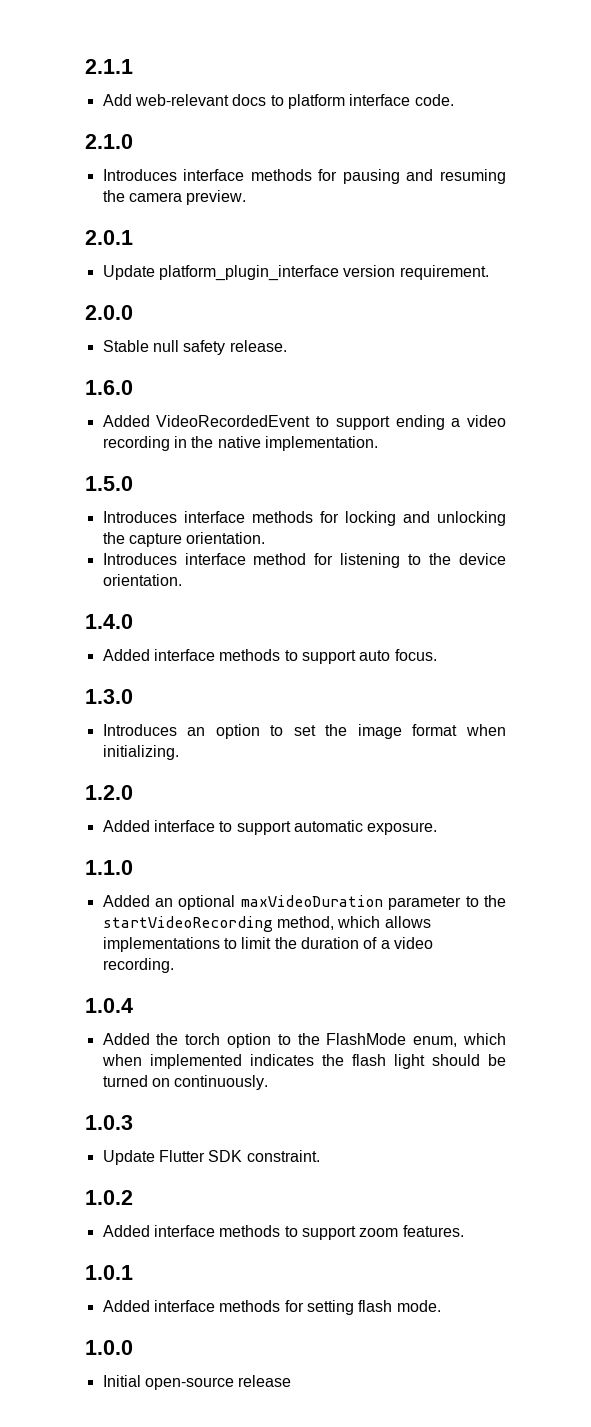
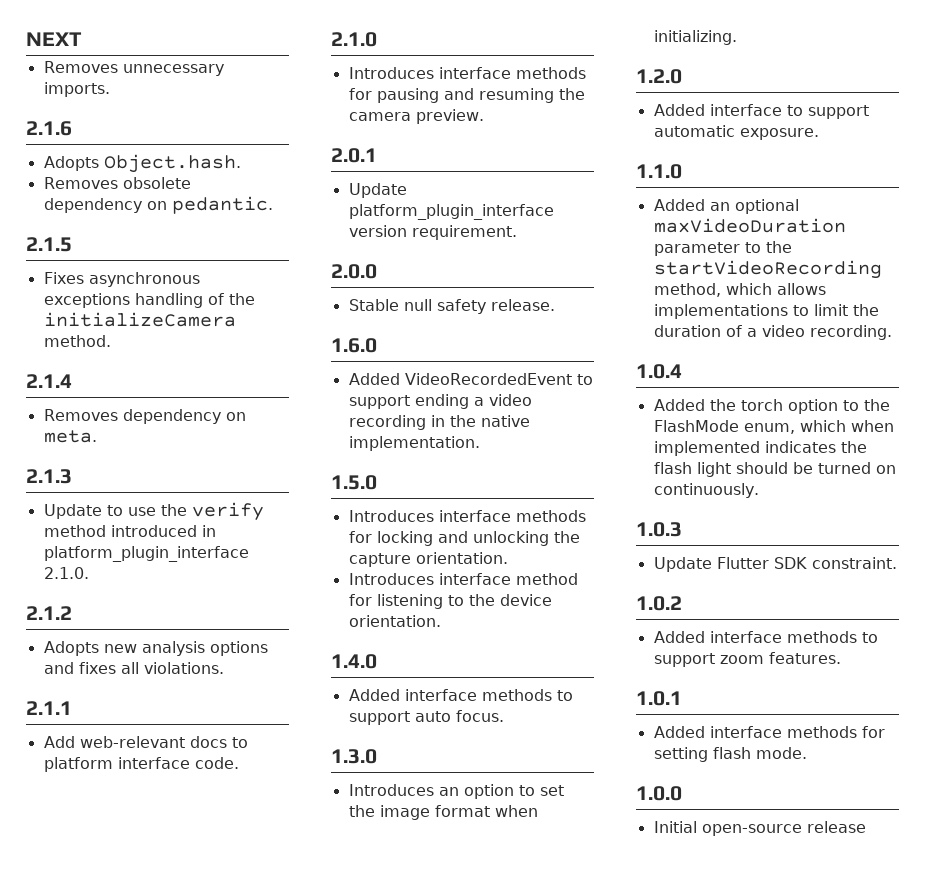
+ NEXT
+ Removes unnecessary imports.
+ 2.1.6
+ Adopts Object.hash.
+ Removes obsolete dependency on pedantic.
+ 2.1.5
+ Fixes asynchronous exceptions handling of the initializeCamera method.
+ 2.1.4
+ Removes dependency on meta.
+ 2.1.3
+ Update to use the verify method introduced in platform_plugin_interface 2.1.0.
+ 2.1.2
+ Adopts new analysis options and fixes all violations.

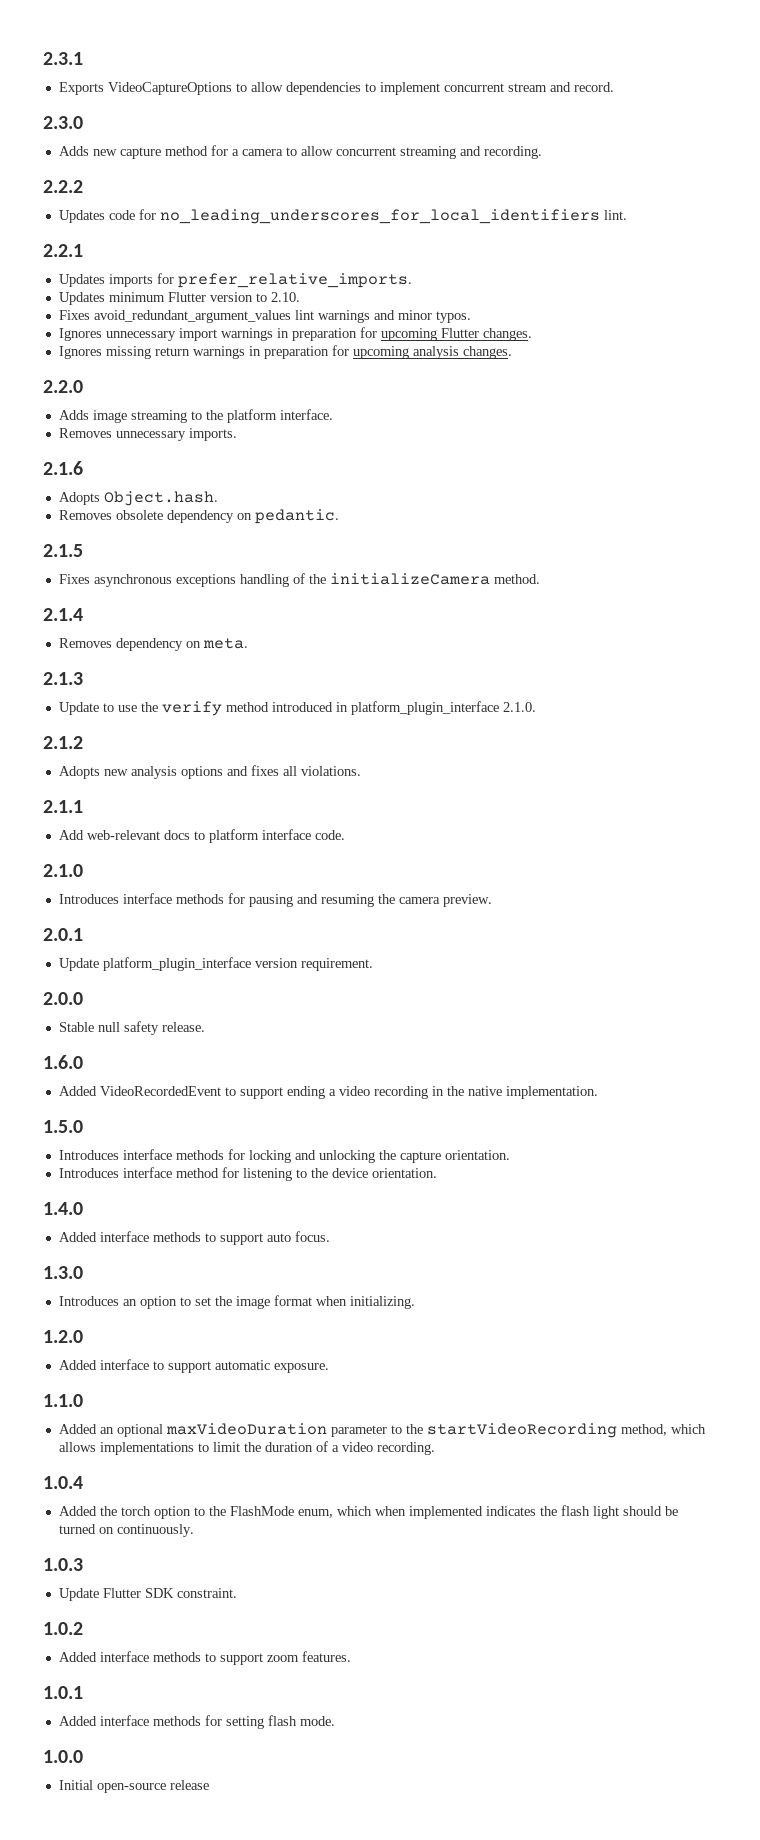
- NEXT
+ 2.3.1
+ Exports VideoCaptureOptions to allow dependencies to implement concurrent stream and record.
+ 2.3.0
+ Adds new capture method for a camera to allow concurrent streaming and recording.
+ 2.2.2
+ Updates code for no_leading_underscores_for_local_identifiers lint.
+ 2.2.1
+ Updates imports for prefer_relative_imports.
+ Updates minimum Flutter version to 2.10.
+ Fixes avoid_redundant_argument_values lint warnings and minor typos.
+ Ignores unnecessary import warnings in preparation for upcoming Flutter changes.
+ Ignores missing return warnings in preparation for upcoming analysis changes.
+ 2.2.0
+ Adds image streaming to the platform interface.

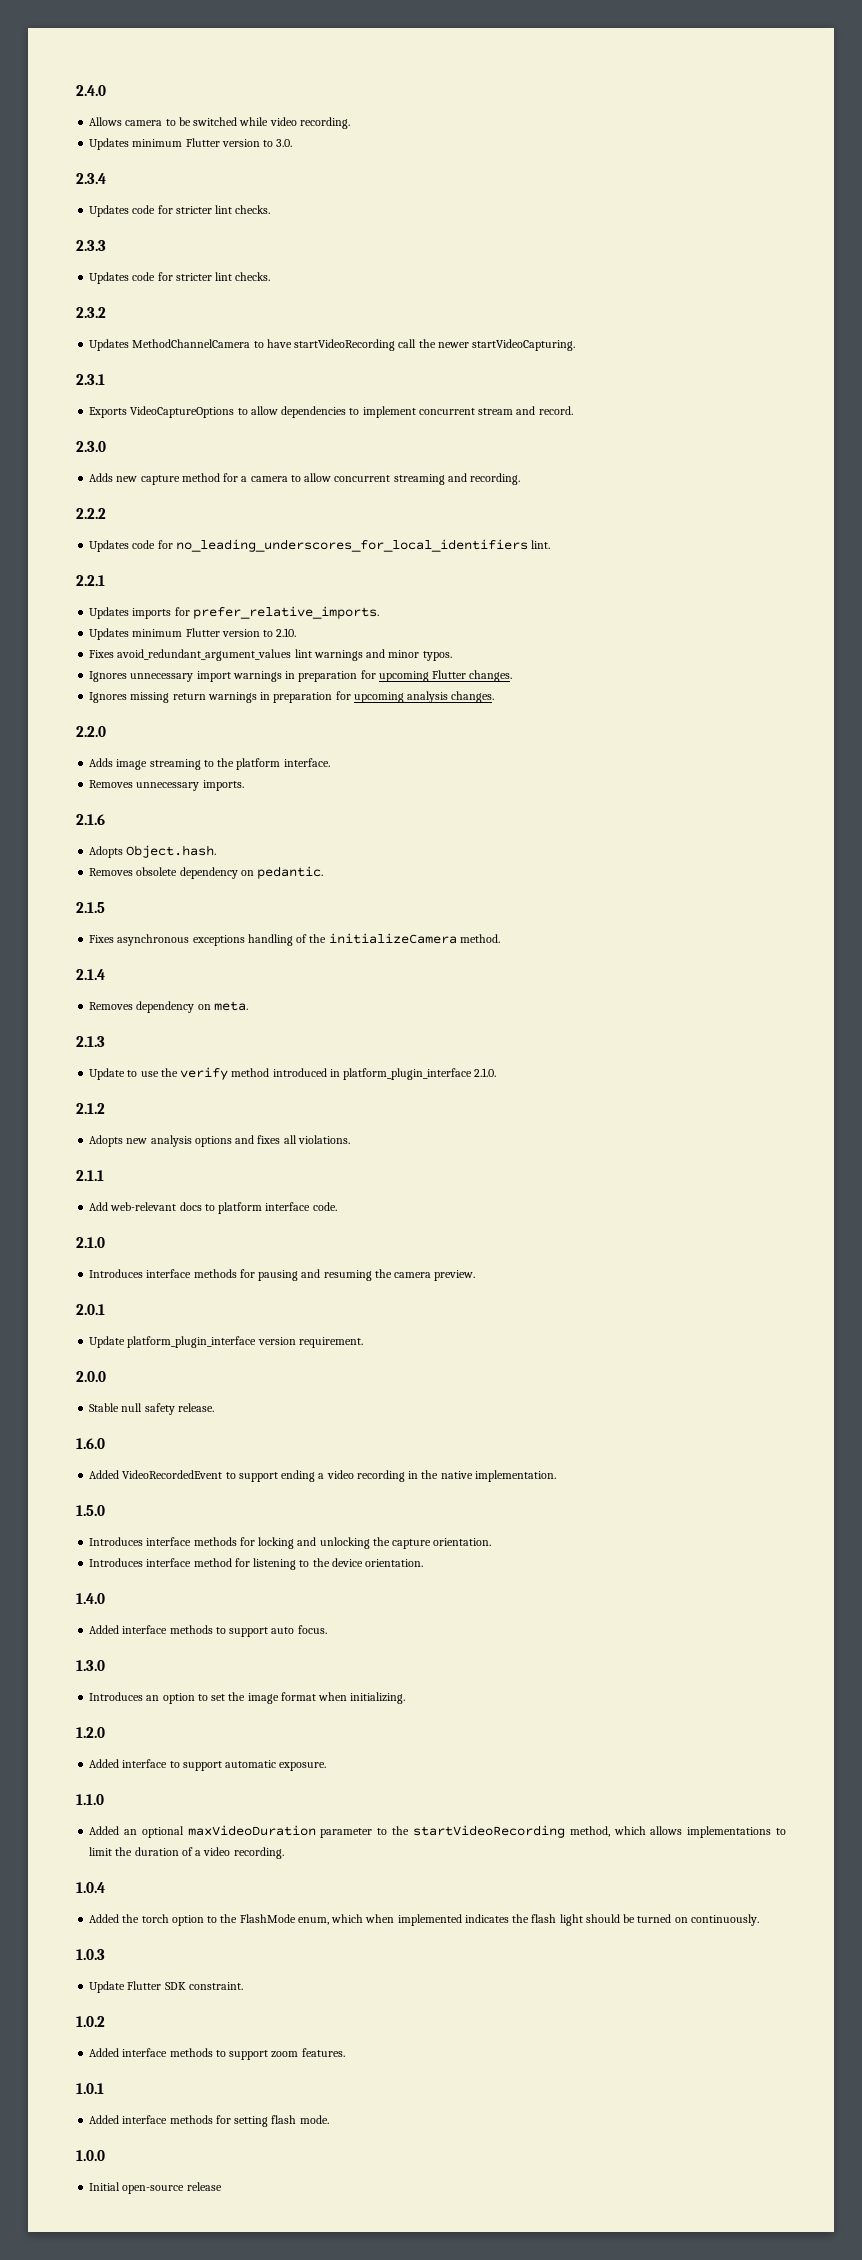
+ 2.4.0
+ Allows camera to be switched while video recording.
+ Updates minimum Flutter version to 3.0.
+ 2.3.4
+ Updates code for stricter lint checks.
+ 2.3.3
+ Updates code for stricter lint checks.
+ 2.3.2
+ Updates MethodChannelCamera to have startVideoRecording call the newer startVideoCapturing.

